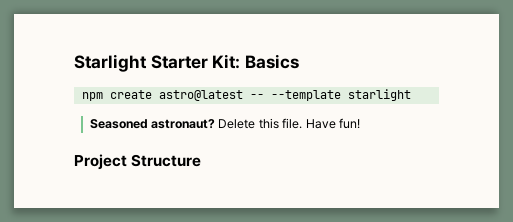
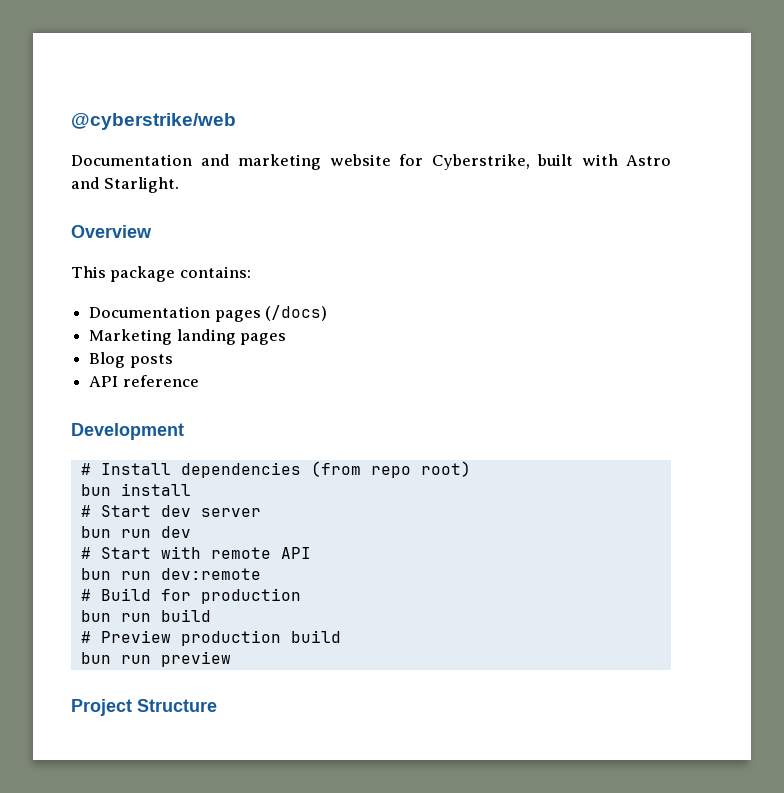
- Starlight Starter Kit: Basics
- npm create astro@latest -- --template starlight
- Seasoned astronaut? Delete this file. Have fun!
+ @cyberstrike/web
+ Documentation and marketing website for Cyberstrike, built with Astro and Starlight.
+ Overview
+ This package contains:
+ Documentation pages (/docs)
+ Marketing landing pages
+ Blog posts
+ API reference
+ Development
+ # Install dependencies (from repo root)
+ bun install
+ # Start dev server
+ bun run dev
+ # Start with remote API
+ bun run dev:remote
+ # Build for production
+ bun run build
+ # Preview production build
+ bun run preview

